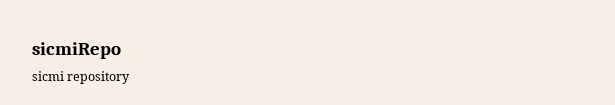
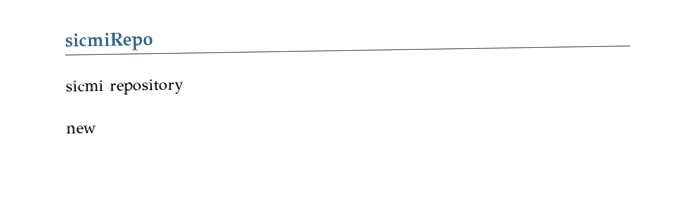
+ new

